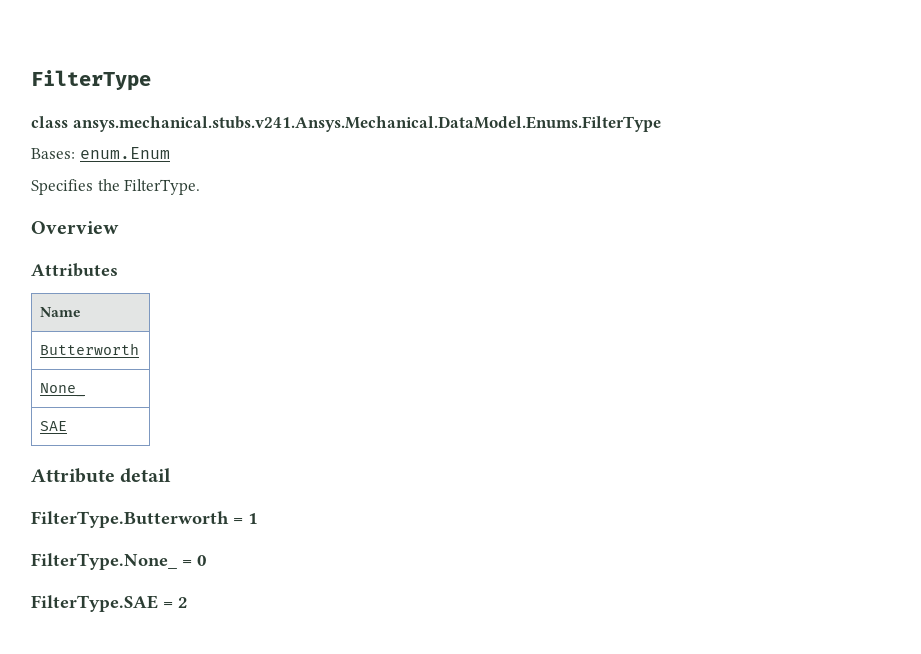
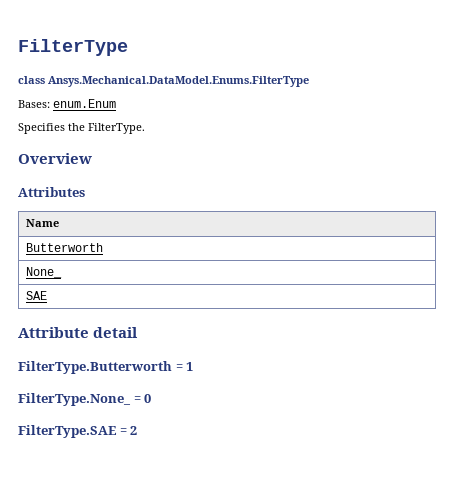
- class ansys.mechanical.stubs.v241.Ansys.Mechanical.DataModel.Enums.FilterType
+ class Ansys.Mechanical.DataModel.Enums.FilterType

